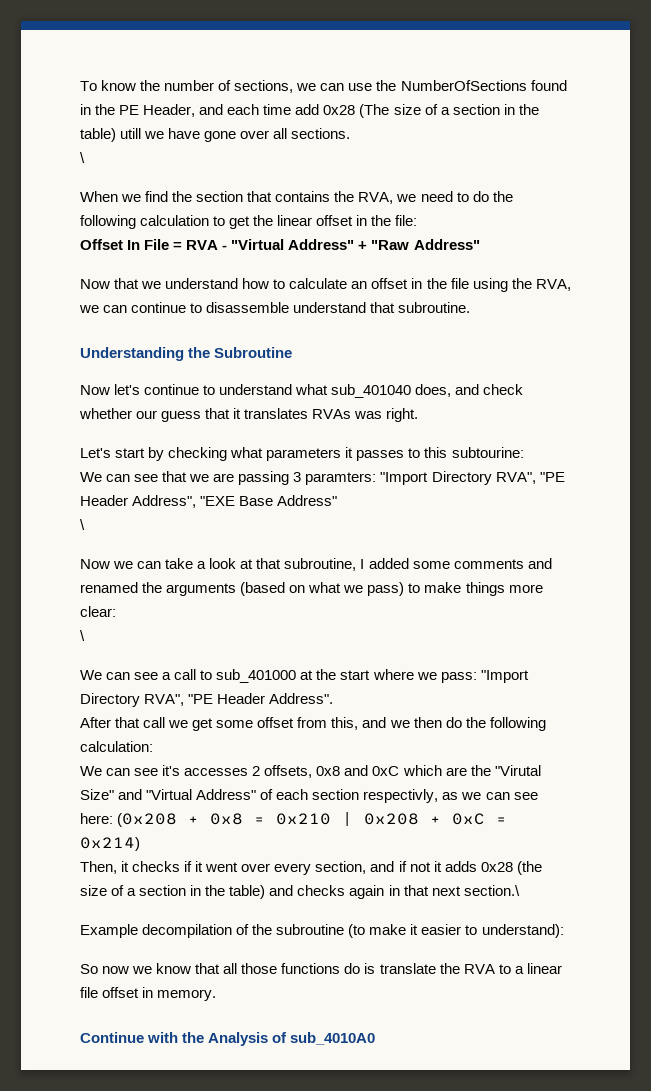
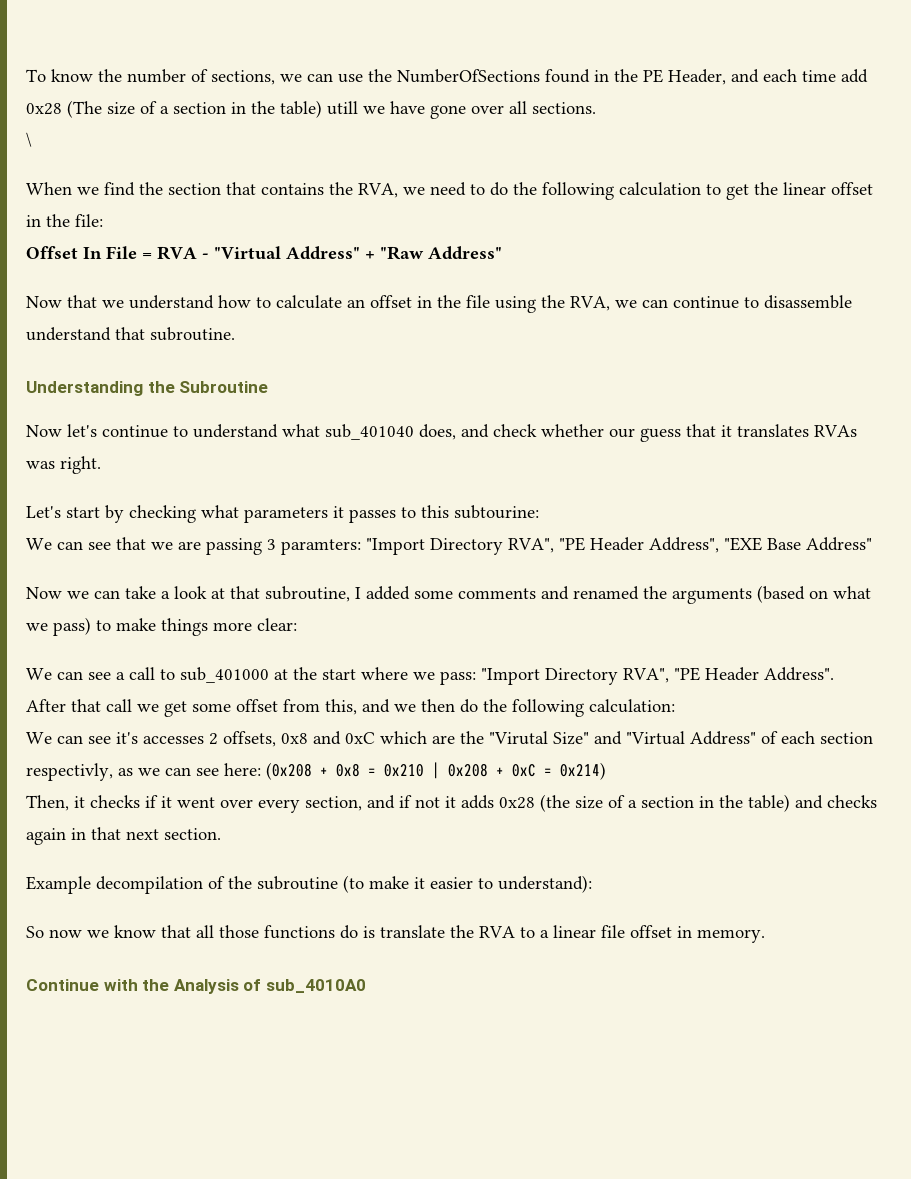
  We can see that we are passing 3 paramters: "Import Directory RVA", "PE Header Address", "EXE Base Address"
- \
  Now we can take a look at that subroutine, I added some comments and renamed the arguments (based on what we pass) to make things more clear:
- \
- Then, it checks if it went over every section, and if not it adds 0x28 (the size of a section in the table) and checks again in that next section.\
+ Then, it checks if it went over every section, and if not it adds 0x28 (the size of a section in the table) and checks again in that next section.

